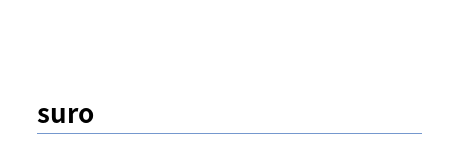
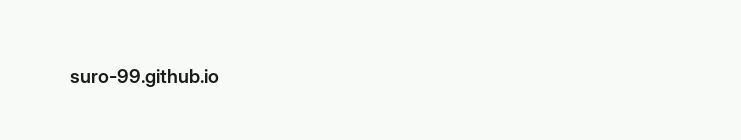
- suro
+ suro-99.github.io

